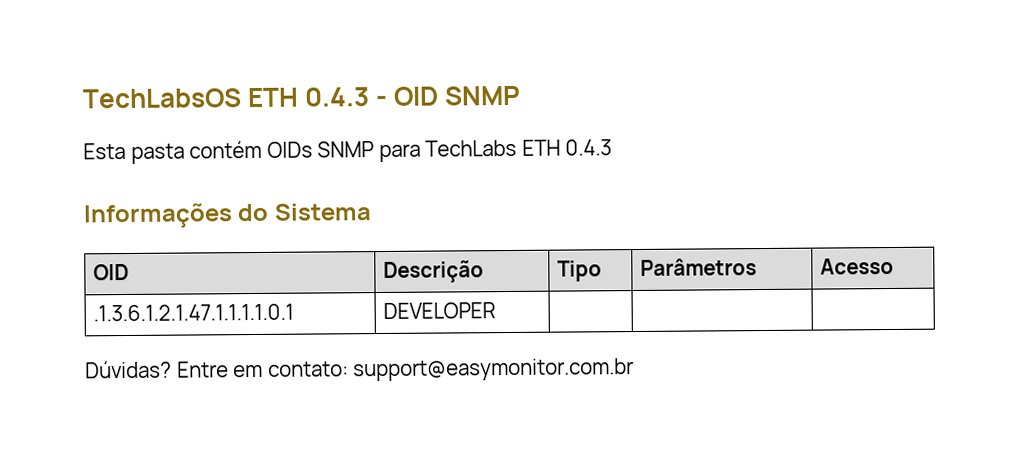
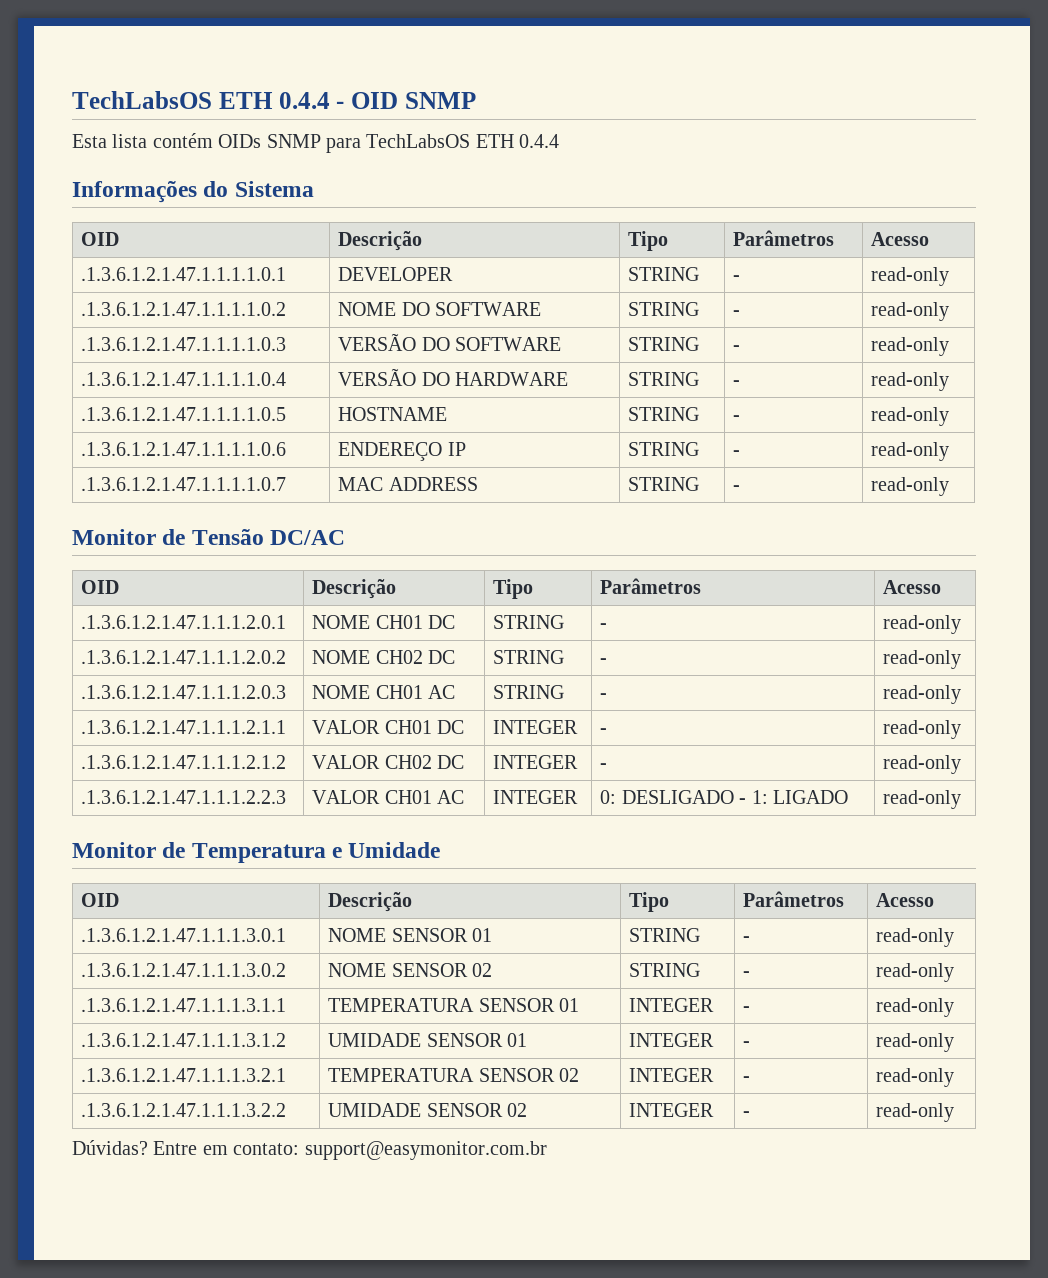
- TechLabsOS ETH 0.4.3 - OID SNMP
+ TechLabsOS ETH 0.4.4 - OID SNMP
- Esta pasta contém OIDs SNMP para TechLabs ETH 0.4.3
+ Esta lista contém OIDs SNMP para TechLabsOS ETH 0.4.4
- .1.3.6.1.2.1.47.1.1.1.1.0.1 | DEVELOPER | | |
+ .1.3.6.1.2.1.47.1.1.1.1.0.1 | DEVELOPER | STRING | - | read-only
+ .1.3.6.1.2.1.47.1.1.1.1.0.2 | NOME DO SOFTWARE | STRING | - | read-only
+ .1.3.6.1.2.1.47.1.1.1.1.0.3 | VERSÃO DO SOFTWARE | STRING | - | read-only
+ .1.3.6.1.2.1.47.1.1.1.1.0.4 | VERSÃO DO HARDWARE | STRING | - | read-only
+ .1.3.6.1.2.1.47.1.1.1.1.0.5 | HOSTNAME | STRING | - | read-only
+ .1.3.6.1.2.1.47.1.1.1.1.0.6 | ENDEREÇO IP | STRING | - | read-only
+ .1.3.6.1.2.1.47.1.1.1.1.0.7 | MAC ADDRESS | STRING | - | read-only
+ Monitor de Tensão DC/AC
+ OID | Descrição | Tipo | Parâmetros | Acesso
+ .1.3.6.1.2.1.47.1.1.1.2.0.1 | NOME CH01 DC | STRING | - | read-only
+ .1.3.6.1.2.1.47.1.1.1.2.0.2 | NOME CH02 DC | STRING | - | read-only
+ .1.3.6.1.2.1.47.1.1.1.2.0.3 | NOME CH01 AC | STRING | - | read-only
+ .1.3.6.1.2.1.47.1.1.1.2.1.1 | VALOR CH01 DC | INTEGER | - | read-only
+ .1.3.6.1.2.1.47.1.1.1.2.1.2 | VALOR CH02 DC | INTEGER | - | read-only
+ .1.3.6.1.2.1.47.1.1.1.2.2.3 | VALOR CH01 AC | INTEGER | 0: DESLIGADO - 1: LIGADO | read-only
+ Monitor de Temperatura e Umidade
+ OID | Descrição | Tipo | Parâmetros | Acesso
+ .1.3.6.1.2.1.47.1.1.1.3.0.1 | NOME SENSOR 01 | STRING | - | read-only
+ .1.3.6.1.2.1.47.1.1.1.3.0.2 | NOME SENSOR 02 | STRING | - | read-only
+ .1.3.6.1.2.1.47.1.1.1.3.1.1 | TEMPERATURA SENSOR 01 | INTEGER | - | read-only
+ .1.3.6.1.2.1.47.1.1.1.3.1.2 | UMIDADE SENSOR 01 | INTEGER | - | read-only
+ .1.3.6.1.2.1.47.1.1.1.3.2.1 | TEMPERATURA SENSOR 02 | INTEGER | - | read-only
+ .1.3.6.1.2.1.47.1.1.1.3.2.2 | UMIDADE SENSOR 02 | INTEGER | - | read-only

